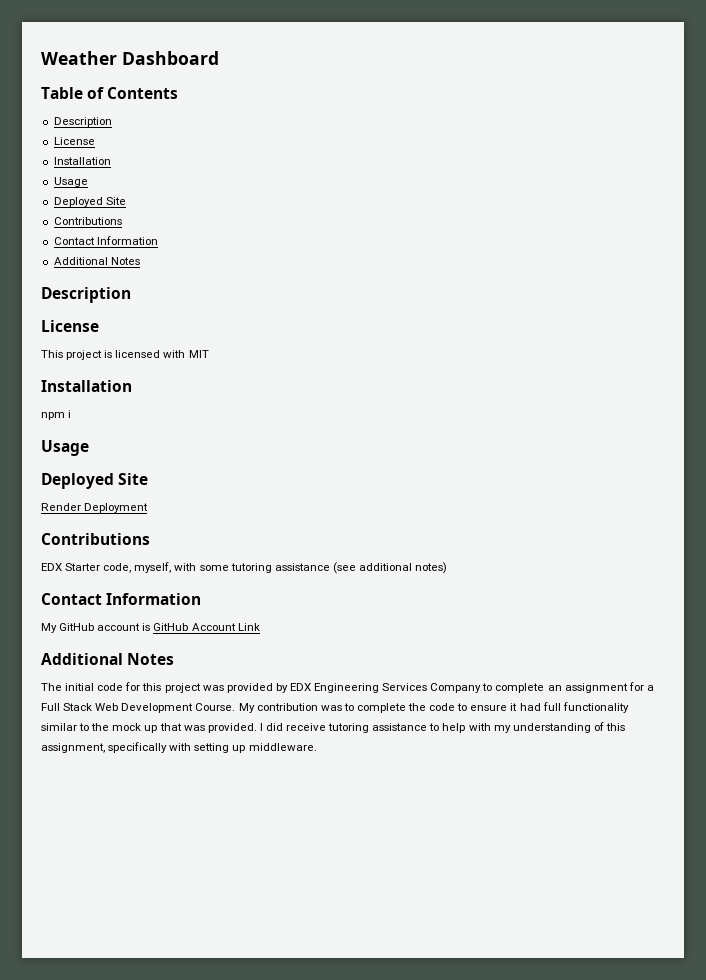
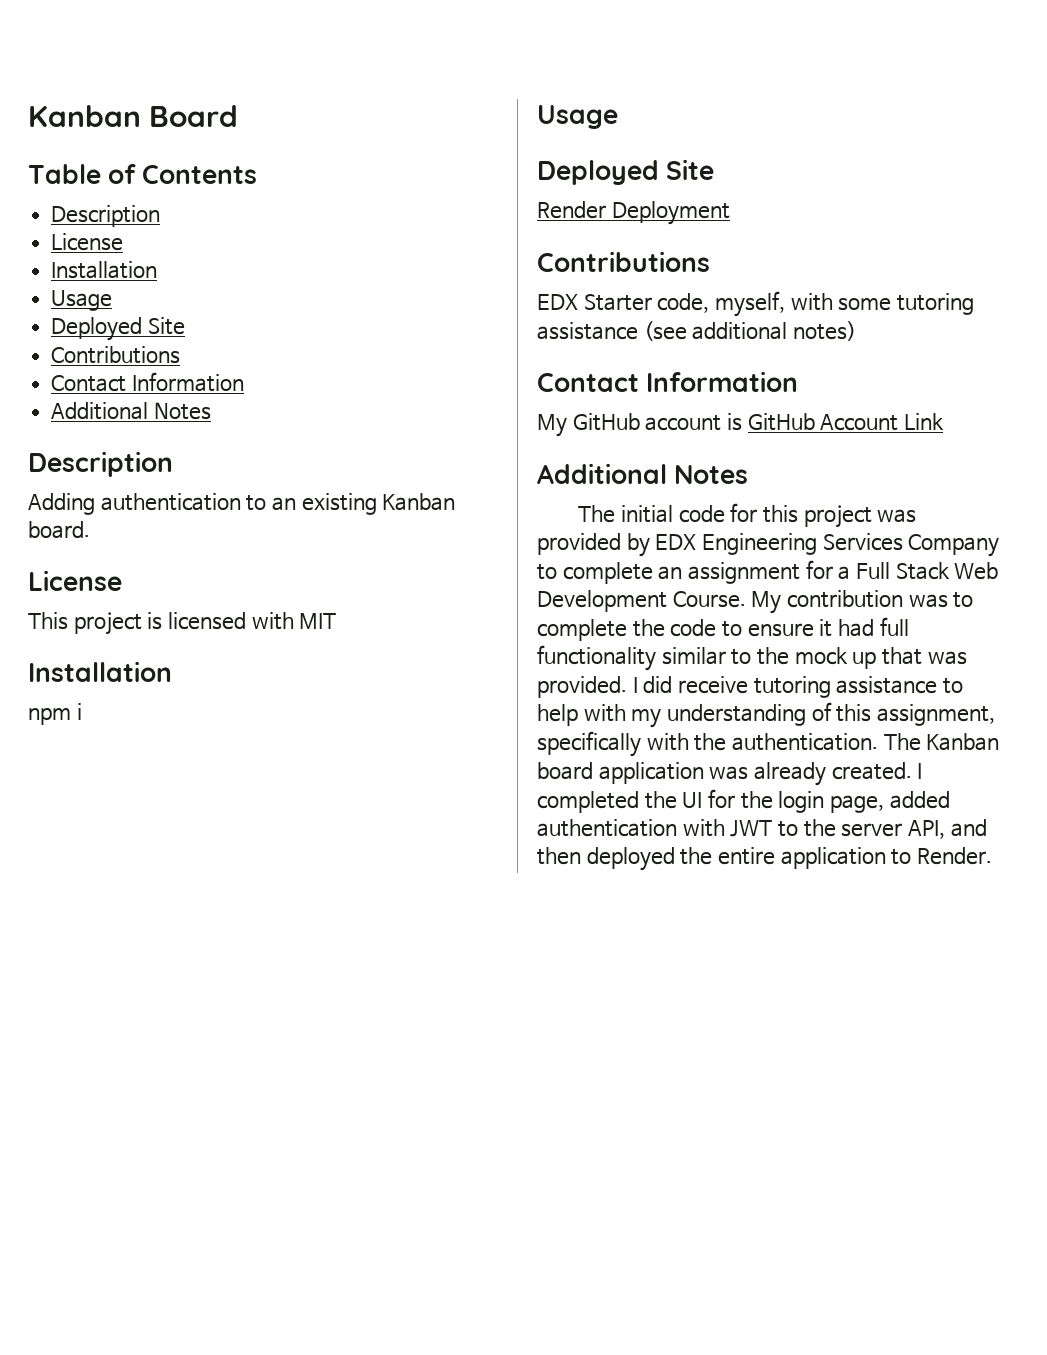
- Weather Dashboard
+ Kanban Board
+ Adding authentication to an existing Kanban board.
- I did receive tutoring assistance to help with my understanding of this assignment, specifically with setting up middleware.
+ I did receive tutoring assistance to help with my understanding of this assignment, specifically with the authentication. The Kanban board application was already created. I completed the UI for the login page, added authentication with JWT to the server API, and then deployed the entire application to Render.

